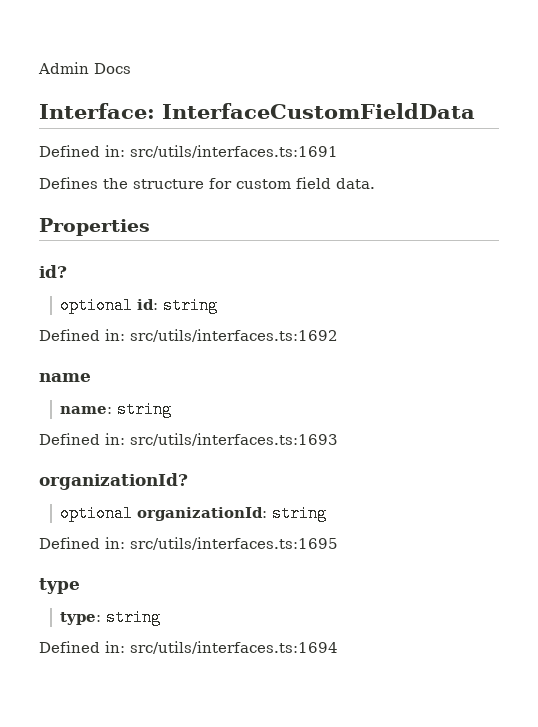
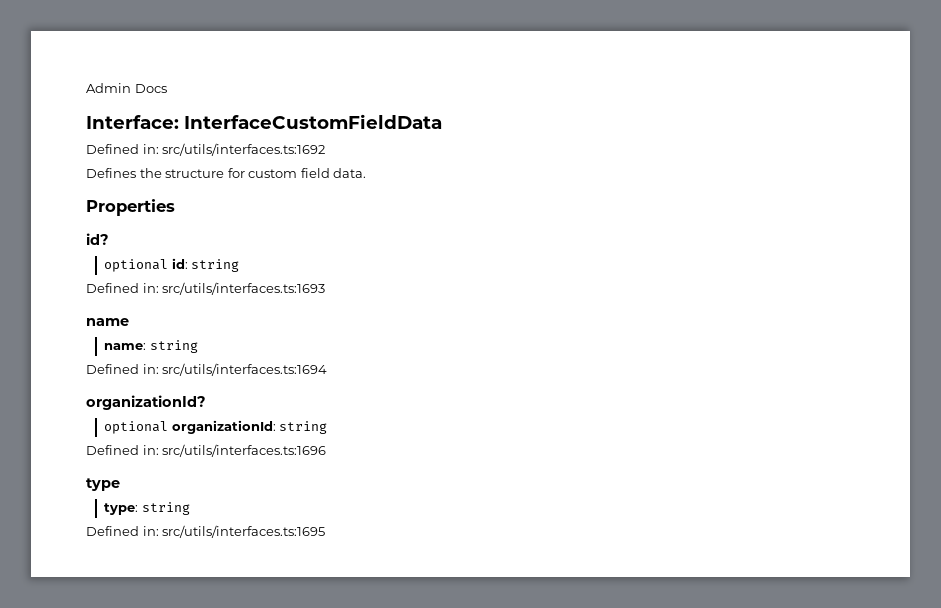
- Defined in: src/utils/interfaces.ts:1691
+ Defined in: src/utils/interfaces.ts:1692
- Defined in: src/utils/interfaces.ts:1692
+ Defined in: src/utils/interfaces.ts:1693
- Defined in: src/utils/interfaces.ts:1693
+ Defined in: src/utils/interfaces.ts:1694
- Defined in: src/utils/interfaces.ts:1695
+ Defined in: src/utils/interfaces.ts:1696
- Defined in: src/utils/interfaces.ts:1694
+ Defined in: src/utils/interfaces.ts:1695

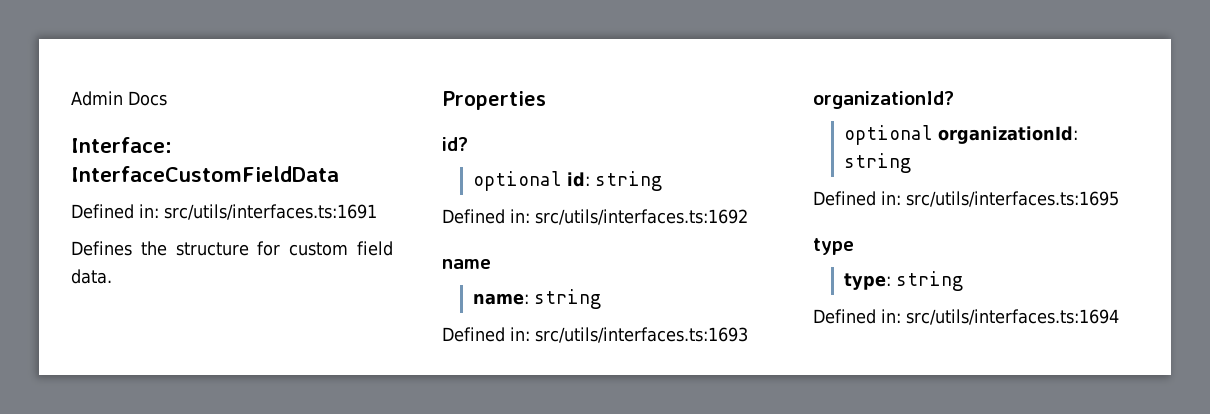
- Defined in: src/utils/interfaces.ts:1692
+ Defined in: src/utils/interfaces.ts:1691
- Defined in: src/utils/interfaces.ts:1693
+ Defined in: src/utils/interfaces.ts:1692
- Defined in: src/utils/interfaces.ts:1694
+ Defined in: src/utils/interfaces.ts:1693
- Defined in: src/utils/interfaces.ts:1696
+ Defined in: src/utils/interfaces.ts:1695
- Defined in: src/utils/interfaces.ts:1695
+ Defined in: src/utils/interfaces.ts:1694

